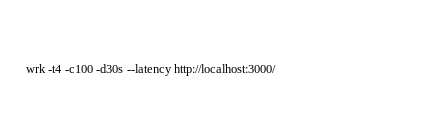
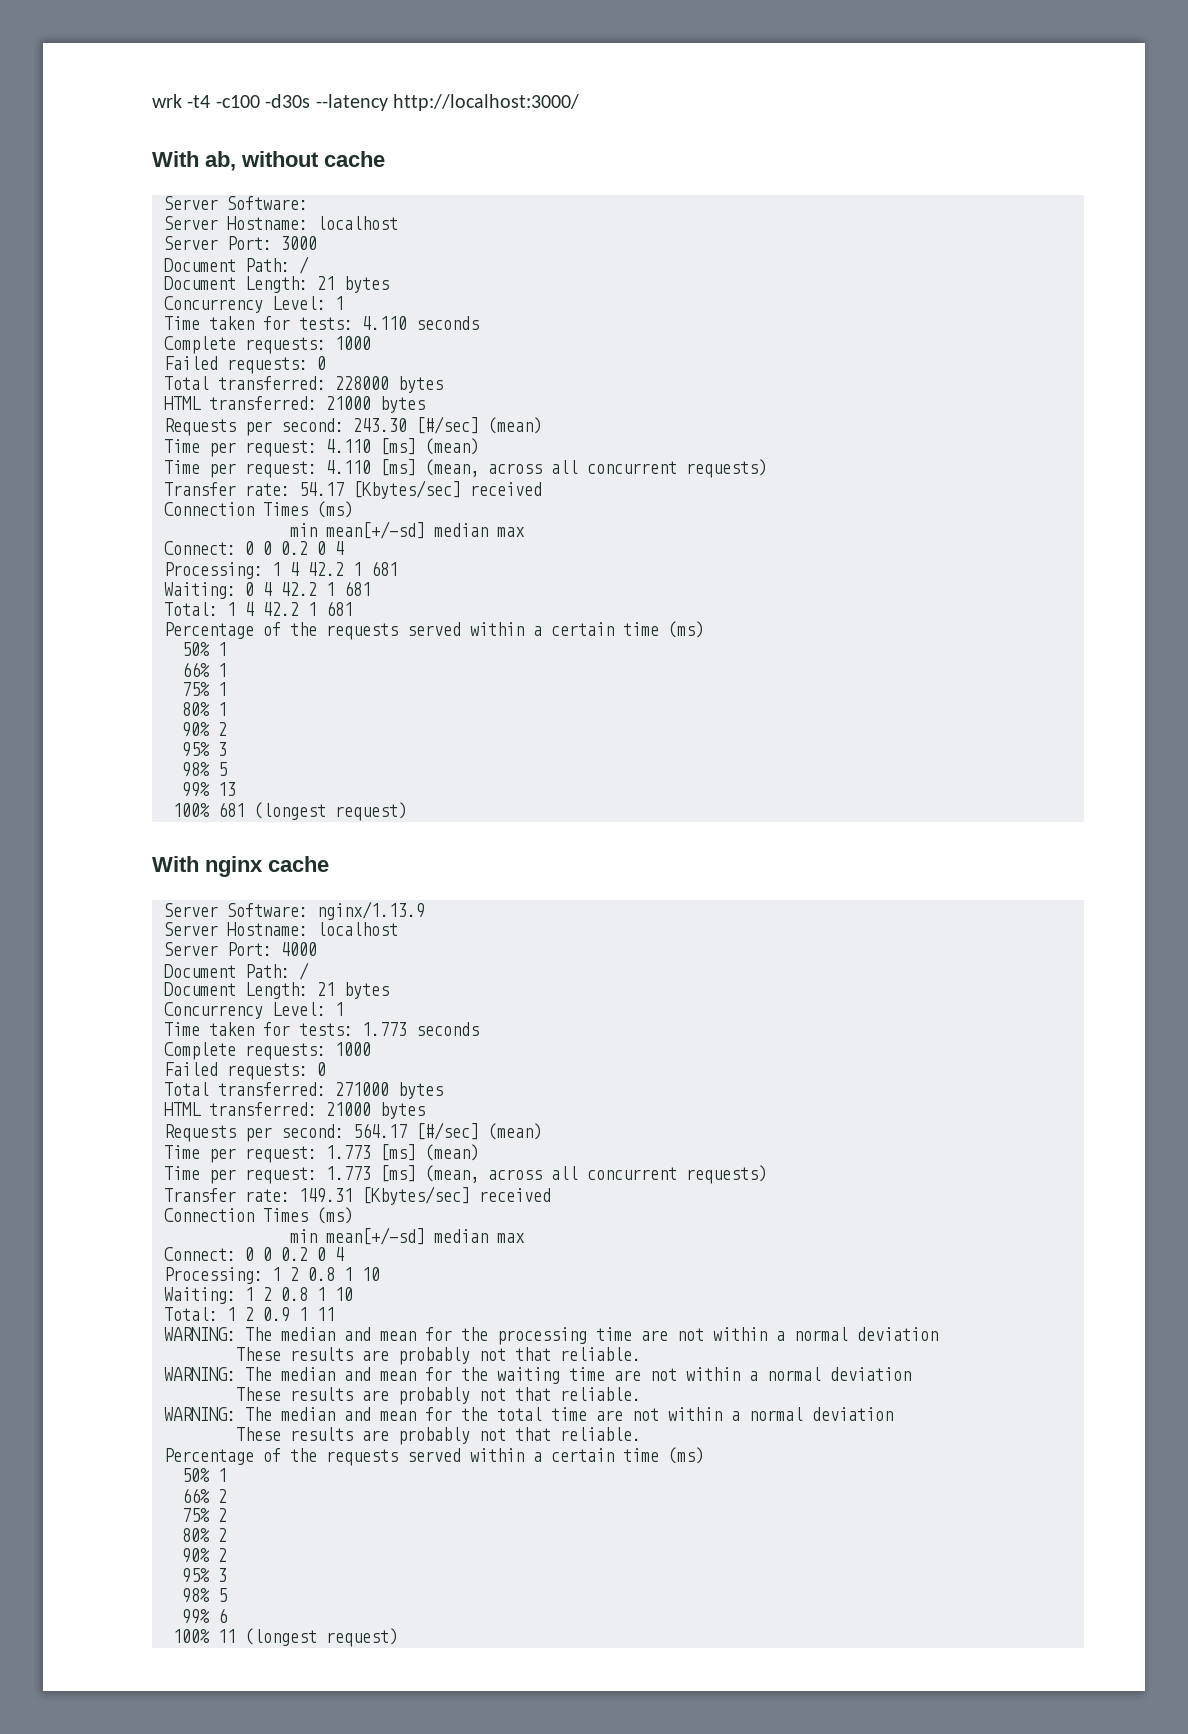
+ With ab, without cache
+ Server Software:
+ Server Hostname: localhost
+ Server Port: 3000
+ Document Path: /
+ Document Length: 21 bytes
+ Concurrency Level: 1
+ Time taken for tests: 4.110 seconds
+ Complete requests: 1000
+ Failed requests: 0
+ Total transferred: 228000 bytes
+ HTML transferred: 21000 bytes
+ Requests per second: 243.30 [#/sec] (mean)
+ Time per request: 4.110 [ms] (mean)
+ Time per request: 4.110 [ms] (mean, across all concurrent requests)
+ Transfer rate: 54.17 [Kbytes/sec] received
+ Connection Times (ms)
+ min mean[+/-sd] median max
+ Connect: 0 0 0.2 0 4
+ Processing: 1 4 42.2 1 681
+ Waiting: 0 4 42.2 1 681
+ Total: 1 4 42.2 1 681
+ Percentage of the requests served within a certain time (ms)
+ 50% 1
+ 66% 1
+ 75% 1
+ 80% 1
+ 90% 2
+ 95% 3
+ 98% 5
+ 99% 13
+ 100% 681 (longest request)
+ With nginx cache
+ Server Software: nginx/1.13.9
+ Server Hostname: localhost
+ Server Port: 4000
+ Document Path: /
+ Document Length: 21 bytes
+ Concurrency Level: 1
+ Time taken for tests: 1.773 seconds
+ Complete requests: 1000
+ Failed requests: 0
+ Total transferred: 271000 bytes
+ HTML transferred: 21000 bytes
+ Requests per second: 564.17 [#/sec] (mean)
+ Time per request: 1.773 [ms] (mean)
+ Time per request: 1.773 [ms] (mean, across all concurrent requests)
+ Transfer rate: 149.31 [Kbytes/sec] received
+ Connection Times (ms)
+ min mean[+/-sd] median max
+ Connect: 0 0 0.2 0 4
+ Processing: 1 2 0.8 1 10
+ Waiting: 1 2 0.8 1 10
+ Total: 1 2 0.9 1 11
+ WARNING: The median and mean for the processing time are not within a normal deviation
+ These results are probably not that reliable.
+ WARNING: The median and mean for the waiting time are not within a normal deviation
+ These results are probably not that reliable.
+ WARNING: The median and mean for the total time are not within a normal deviation
+ These results are probably not that reliable.
+ Percentage of the requests served within a certain time (ms)
+ 50% 1
+ 66% 2
+ 75% 2
+ 80% 2
+ 90% 2
+ 95% 3
+ 98% 5
+ 99% 6
+ 100% 11 (longest request)

